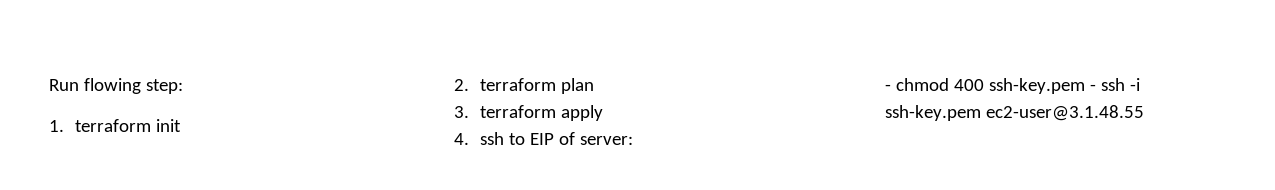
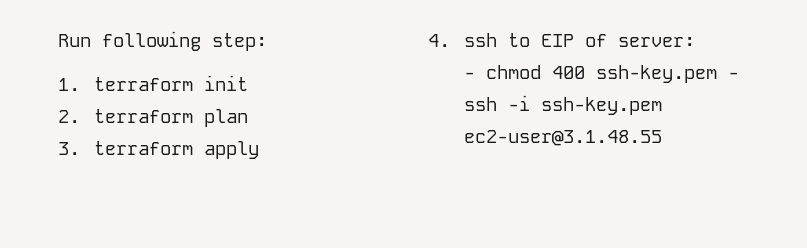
- Run flowing step:
+ Run following step:

